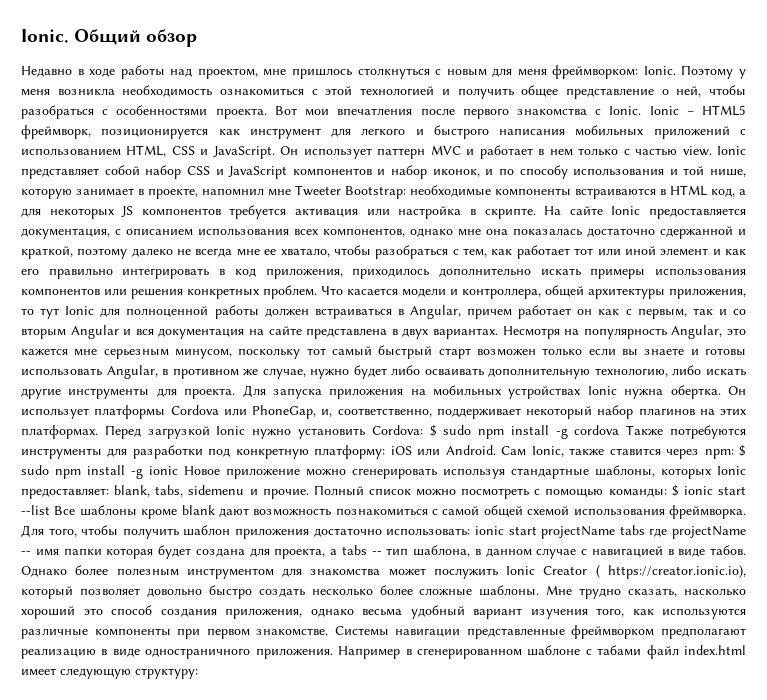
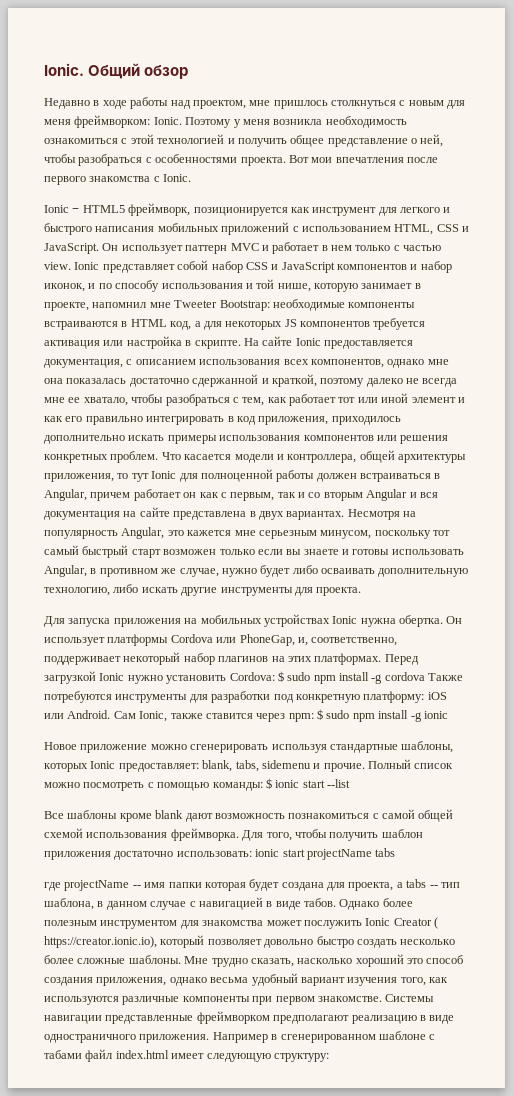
- Вот мои впечатления после первого знакомства с Ionic. Ionic − HTML5 фреймворк, позиционируется как инструмент для легкого и быстрого написания мобильных приложений с использованием HTML, CSS и JavaScript.
+ Вот мои впечатления после первого знакомства с Ionic.
+ Ionic − HTML5 фреймворк, позиционируется как инструмент для легкого и быстрого написания мобильных приложений с использованием HTML, CSS и JavaScript.
- Несмотря на популярность Angular, это кажется мне серьезным минусом, поскольку тот самый быстрый старт возможен только если вы знаете и готовы использовать Angular, в противном же случае, нужно будет либо осваивать дополнительную технологию, либо искать другие инструменты для проекта. Для запуска приложения на мобильных устройствах Ionic нужна обертка.
+ Несмотря на популярность Angular, это кажется мне серьезным минусом, поскольку тот самый быстрый старт возможен только если вы знаете и готовы использовать Angular, в противном же случае, нужно будет либо осваивать дополнительную технологию, либо искать другие инструменты для проекта.
+ Для запуска приложения на мобильных устройствах Ionic нужна обертка.
- Сам Ionic, также ставится через npm: $ sudo npm install -g ionic Новое приложение можно сгенерировать используя стандартные шаблоны, которых Ionic предоставляет: blank, tabs, sidemenu и прочие.
+ Сам Ionic, также ставится через npm: $ sudo npm install -g ionic
+ Новое приложение можно сгенерировать используя стандартные шаблоны, которых Ionic предоставляет: blank, tabs, sidemenu и прочие.
- Полный список можно посмотреть с помощью команды: $ ionic start --list Все шаблоны кроме blank дают возможность познакомиться с самой общей схемой использования фреймворка.
+ Полный список можно посмотреть с помощью команды: $ ionic start --list
+ Все шаблоны кроме blank дают возможность познакомиться с самой общей схемой использования фреймворка.
- Для того, чтобы получить шаблон приложения достаточно использовать: ionic start projectName tabs где projectName -- имя папки которая будет создана для проекта, а tabs -- тип шаблона, в данном случае с навигацией в виде табов.
+ Для того, чтобы получить шаблон приложения достаточно использовать: ionic start projectName tabs
+ где projectName -- имя папки которая будет создана для проекта, а tabs -- тип шаблона, в данном случае с навигацией в виде табов.

